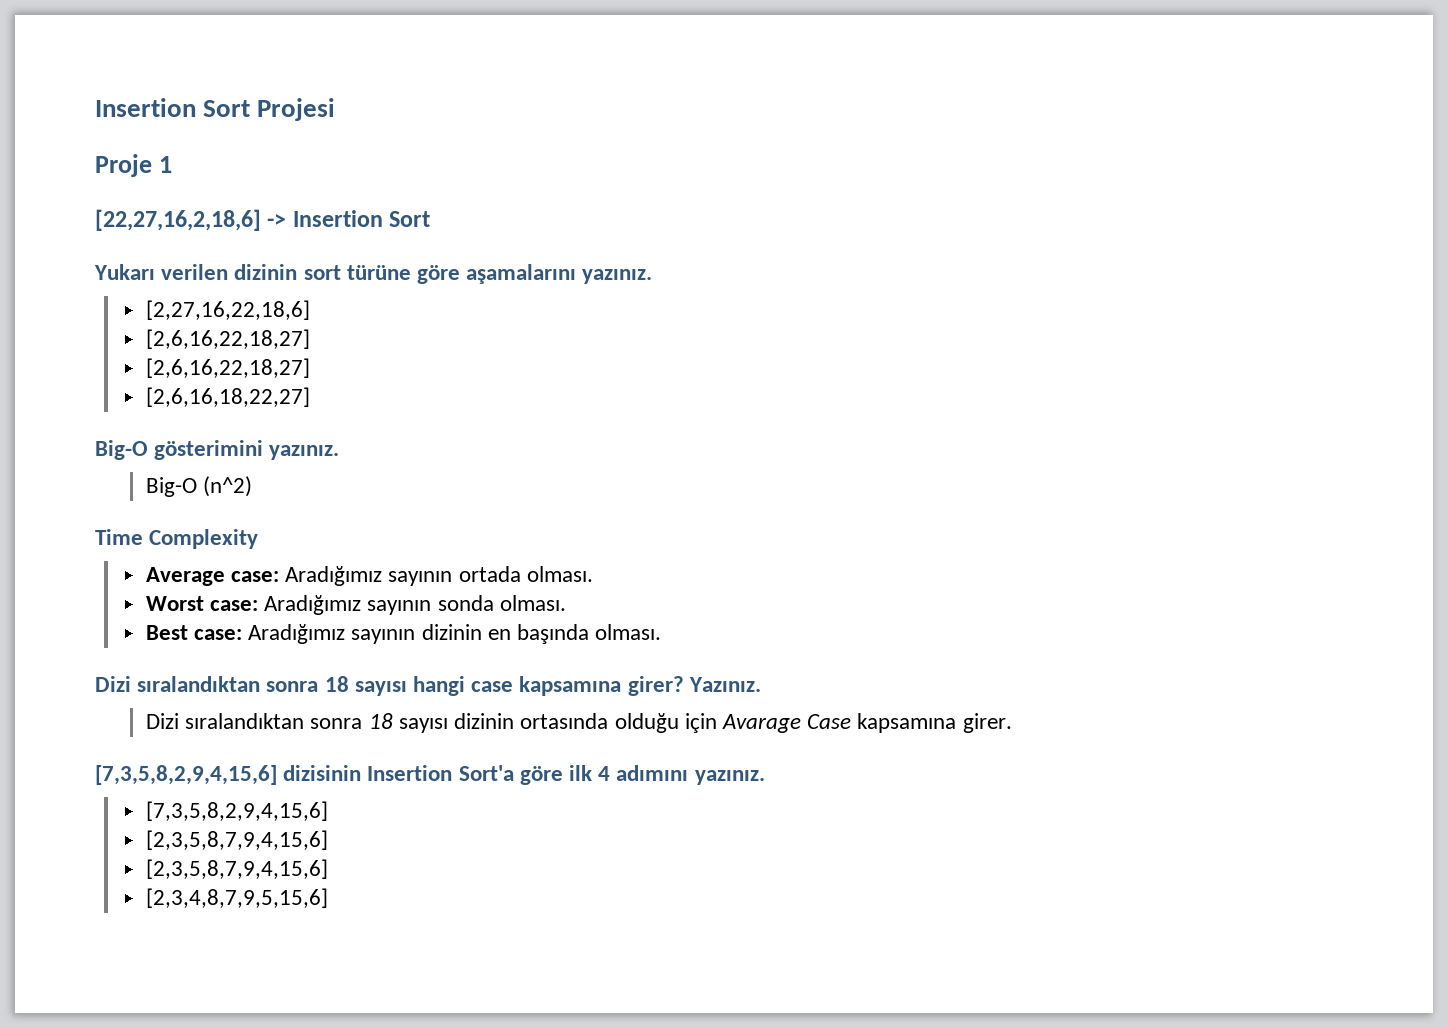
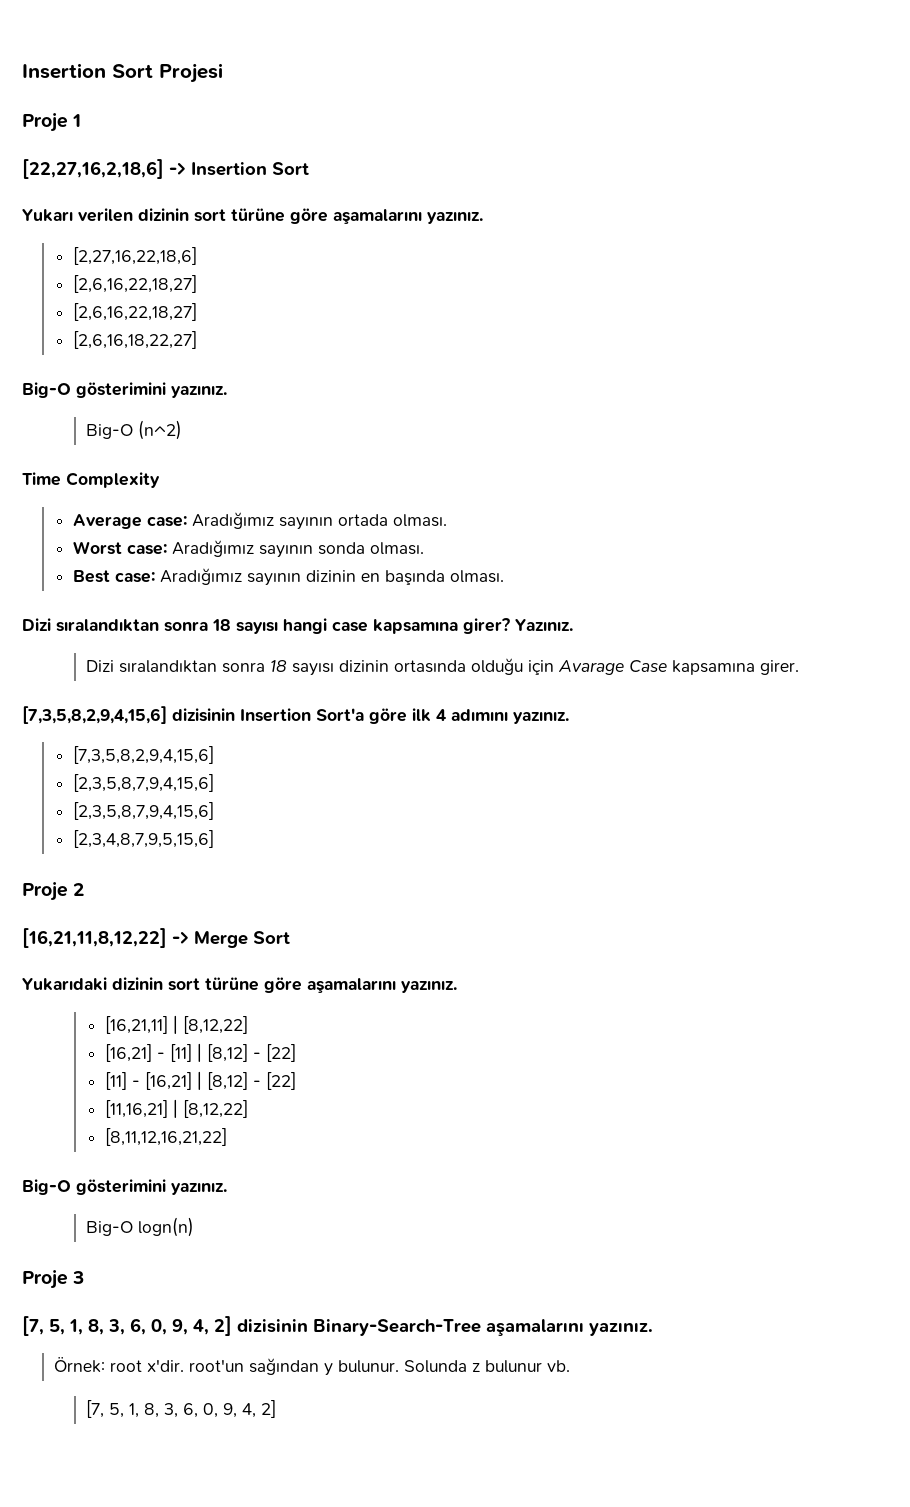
+ Proje 2
+ [16,21,11,8,12,22] -> Merge Sort
+ Yukarıdaki dizinin sort türüne göre aşamalarını yazınız.
+ [16,21,11] | [8,12,22]
+ [16,21] - [11] | [8,12] - [22]
+ [11] - [16,21] | [8,12] - [22]
+ [11,16,21] | [8,12,22]
+ [8,11,12,16,21,22]
+ Big-O gösterimini yazınız.
+ Big-O logn(n)
+ Proje 3
+ [7, 5, 1, 8, 3, 6, 0, 9, 4, 2] dizisinin Binary-Search-Tree aşamalarını yazınız.
+ Örnek: root x'dir. root'un sağından y bulunur. Solunda z bulunur vb.
+ [7, 5, 1, 8, 3, 6, 0, 9, 4, 2]

